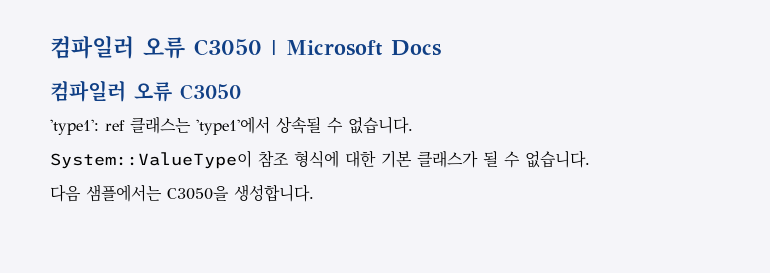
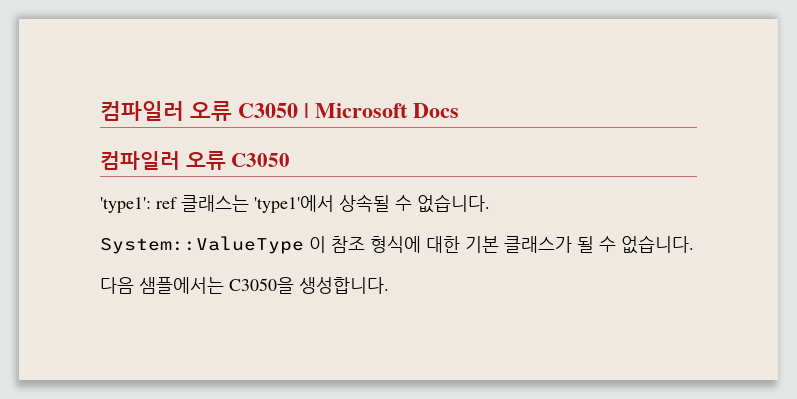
- System::ValueType이 참조 형식에 대한 기본 클래스가 될 수 없습니다.
+ System::ValueType 이 참조 형식에 대한 기본 클래스가 될 수 없습니다.

